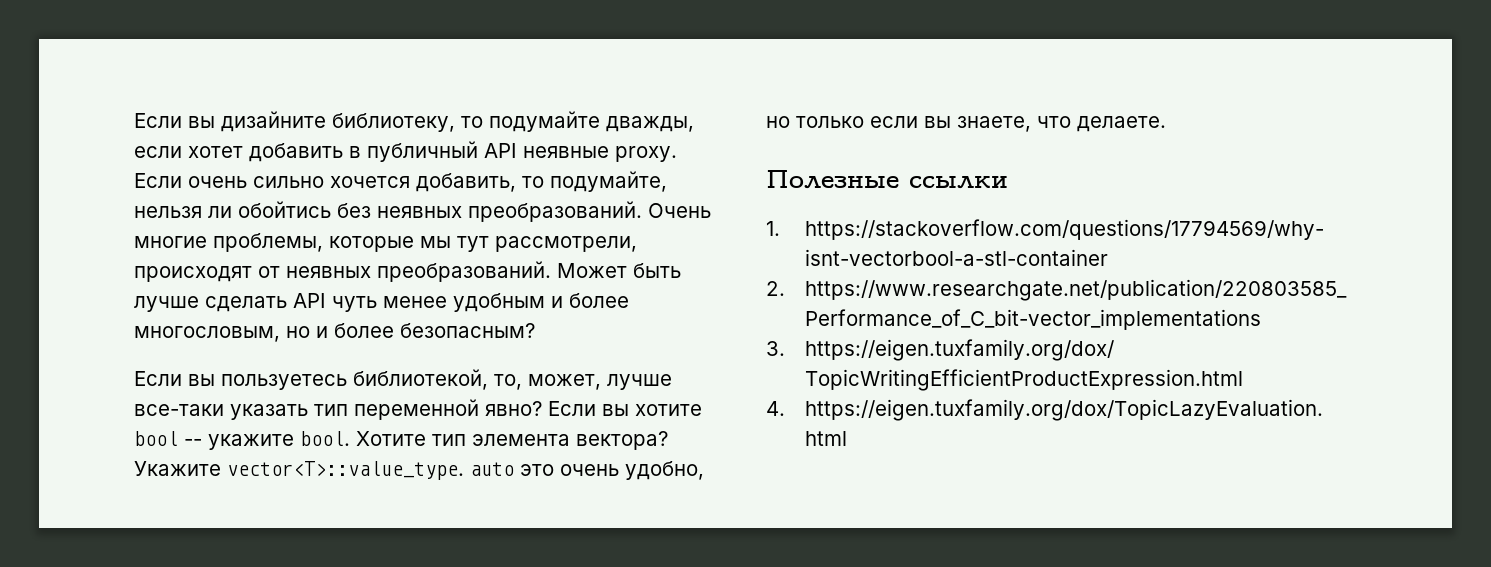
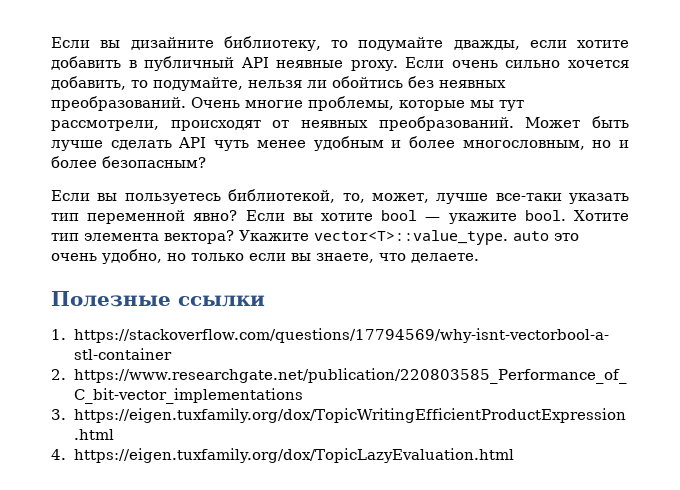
- Если вы дизайните библиотеку, то подумайте дважды, если хотет добавить в публичный API неявные proxy.
+ Если вы дизайните библиотеку, то подумайте дважды, если хотите добавить в публичный API неявные proxy.
- Может быть лучше сделать API чуть менее удобным и более многословым, но и более безопасным?
+ Может быть лучше сделать API чуть менее удобным и более многословным, но и более безопасным?
- Если вы хотите bool -- укажите bool.
+ Если вы хотите bool — укажите bool.

